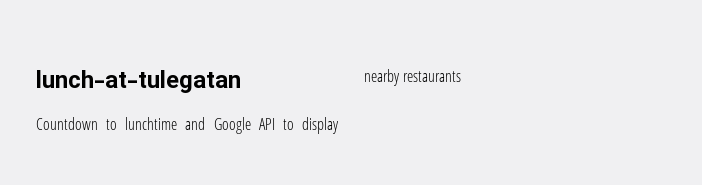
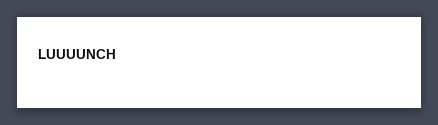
- lunch-at-tulegatan
- Countdown to lunchtime and Google API to display nearby restaurants
+ LUUUUNCH

